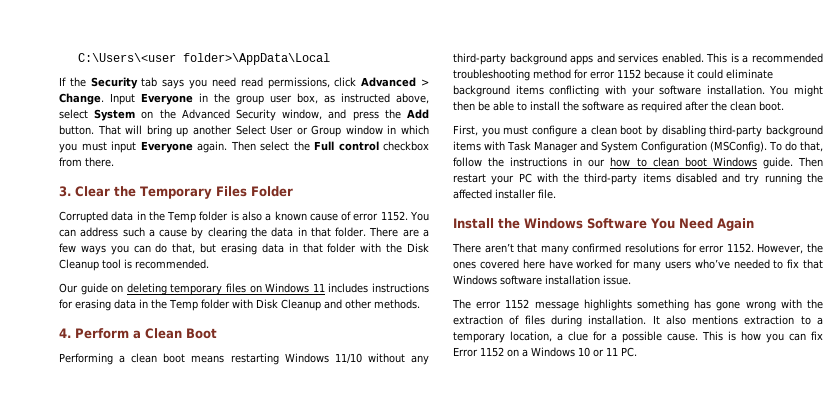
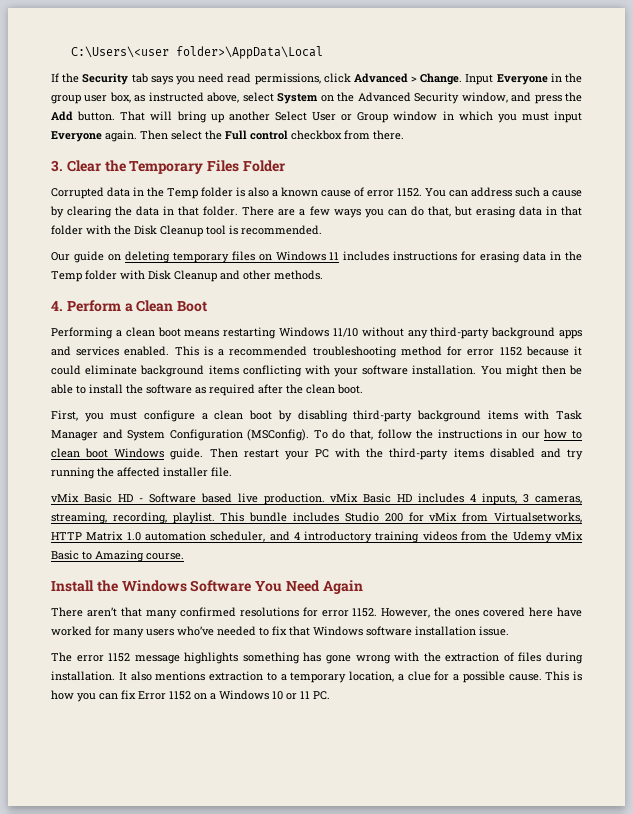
+ vMix Basic HD - Software based live production. vMix Basic HD includes 4 inputs, 3 cameras, streaming, recording, playlist. This bundle includes Studio 200 for vMix from Virtualsetworks, HTTP Matrix 1.0 automation scheduler, and 4 introductory training videos from the Udemy vMix Basic to Amazing course.

